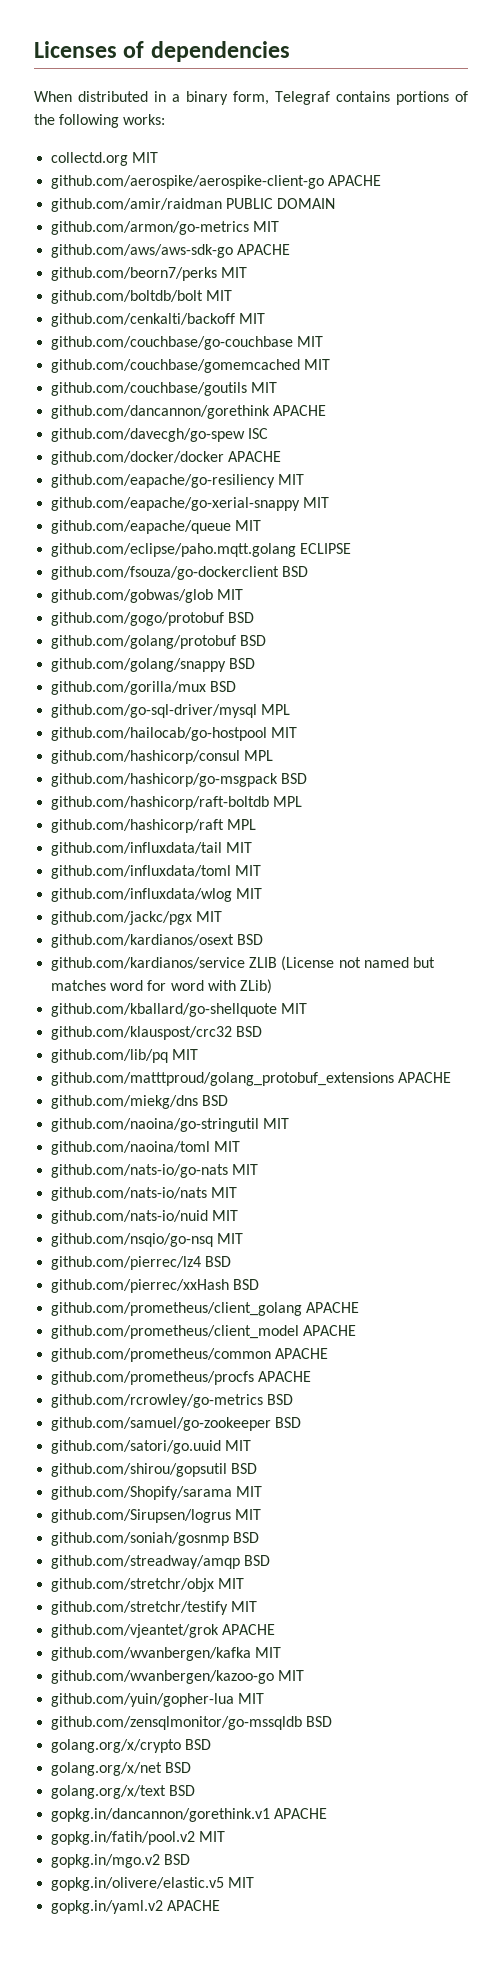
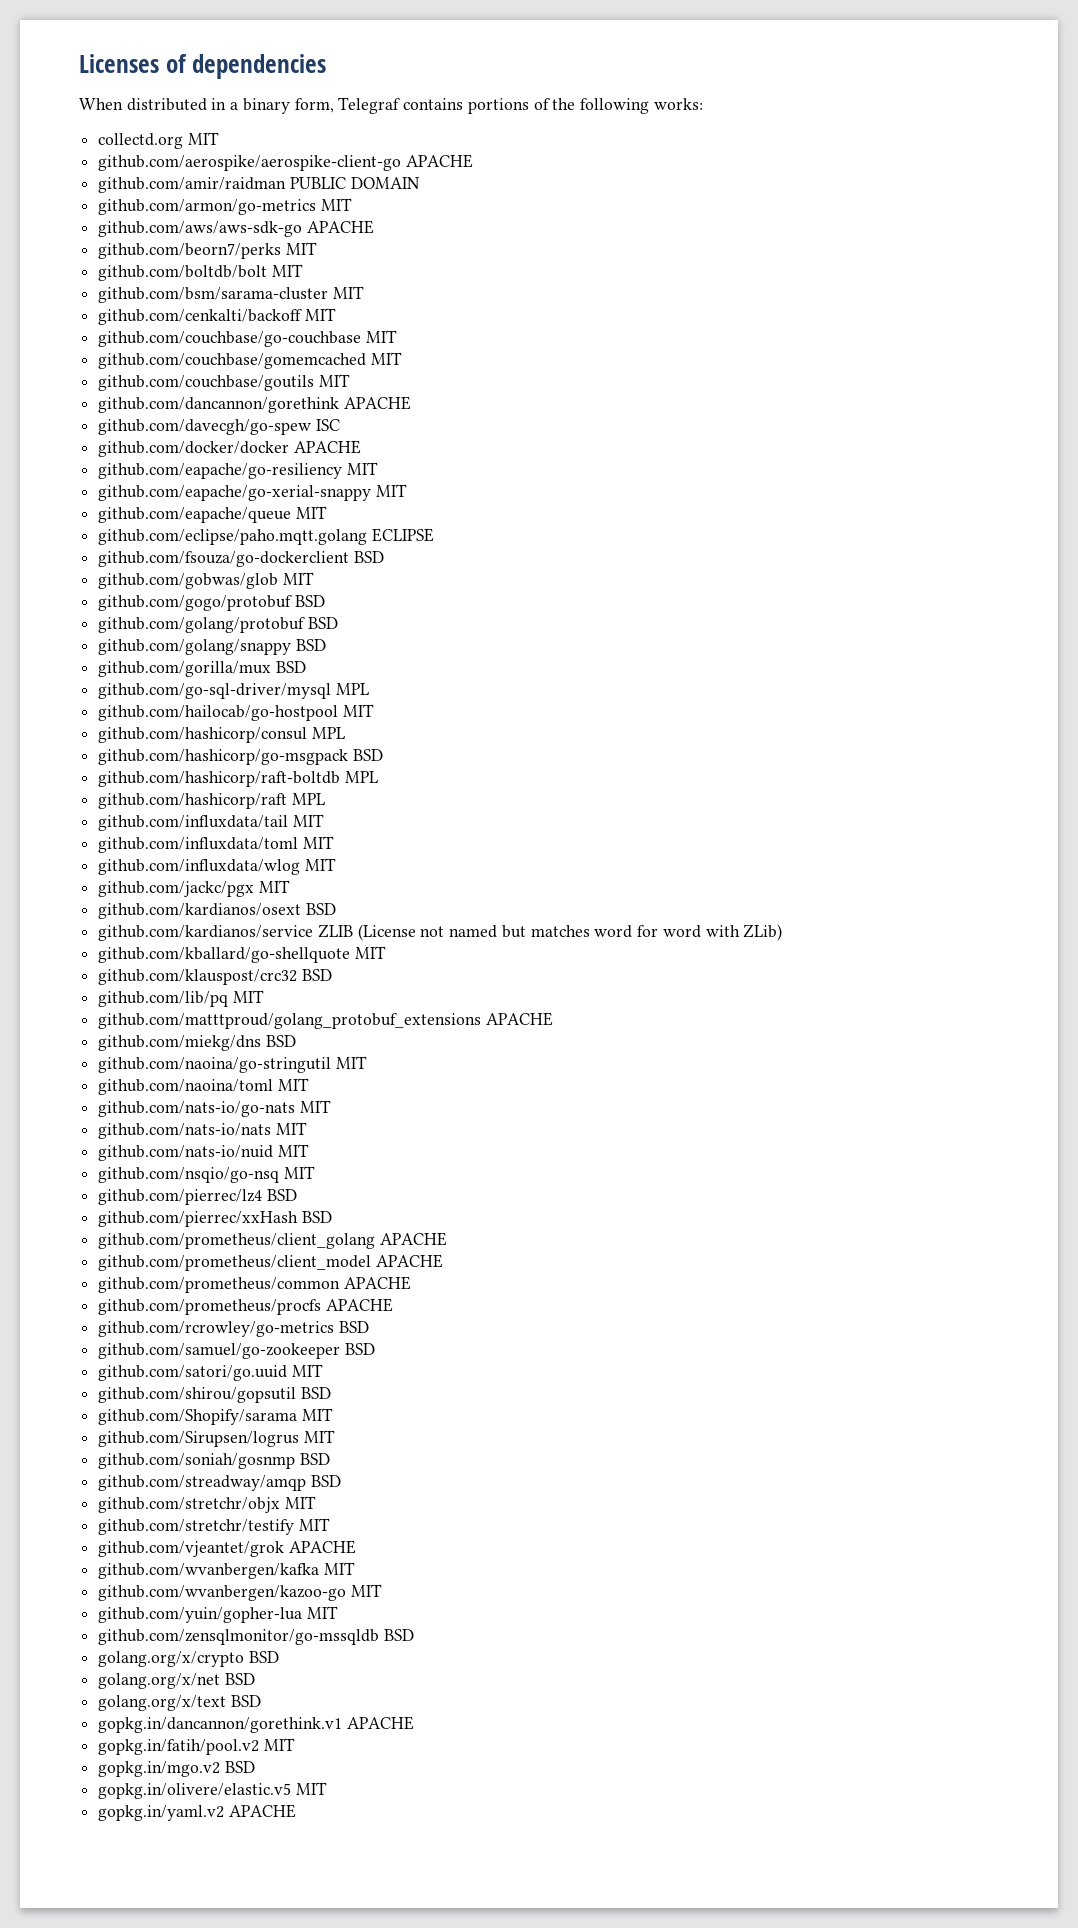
+ github.com/bsm/sarama-cluster MIT

